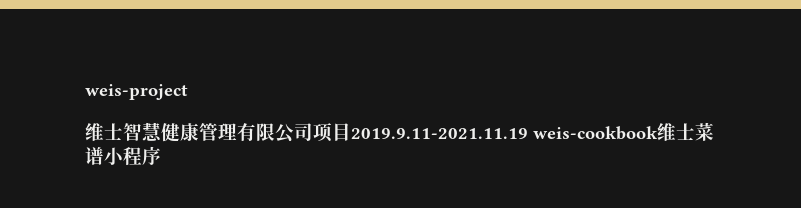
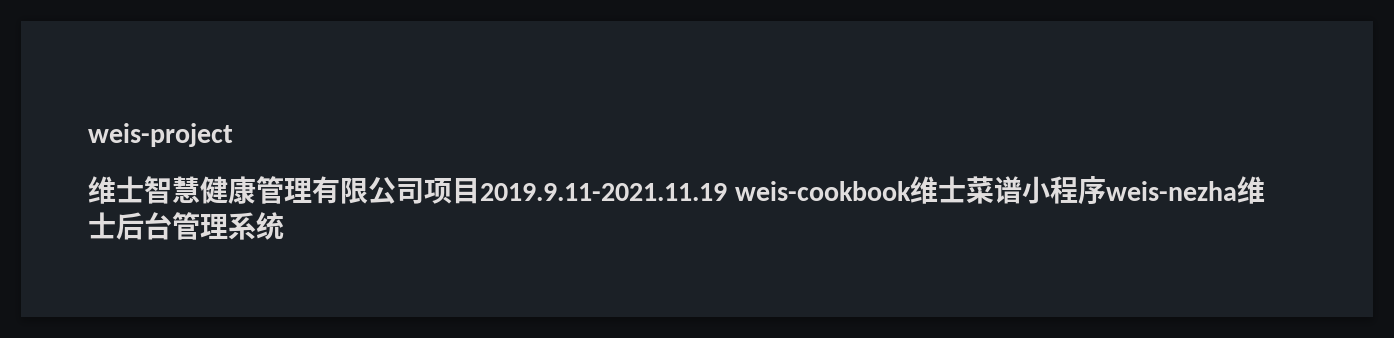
- 维士智慧健康管理有限公司项目2019.9.11-2021.11.19 weis-cookbook维士菜谱小程序
+ 维士智慧健康管理有限公司项目2019.9.11-2021.11.19 weis-cookbook维士菜谱小程序weis-nezha维士后台管理系统

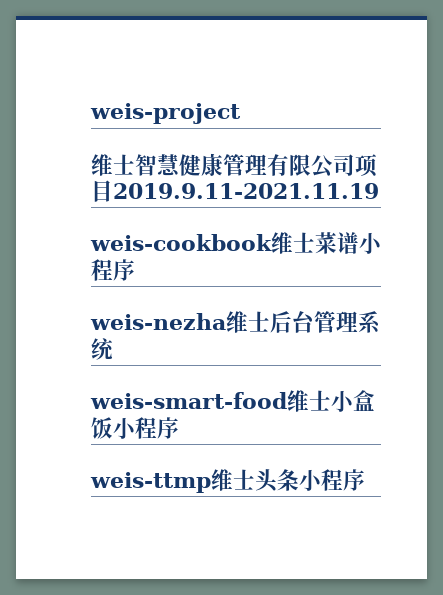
- 维士智慧健康管理有限公司项目2019.9.11-2021.11.19 weis-cookbook维士菜谱小程序weis-nezha维士后台管理系统
+ 维士智慧健康管理有限公司项目2019.9.11-2021.11.19
+ weis-cookbook维士菜谱小程序
+ weis-nezha维士后台管理系统
+ weis-smart-food维士小盒饭小程序
+ weis-ttmp维士头条小程序

